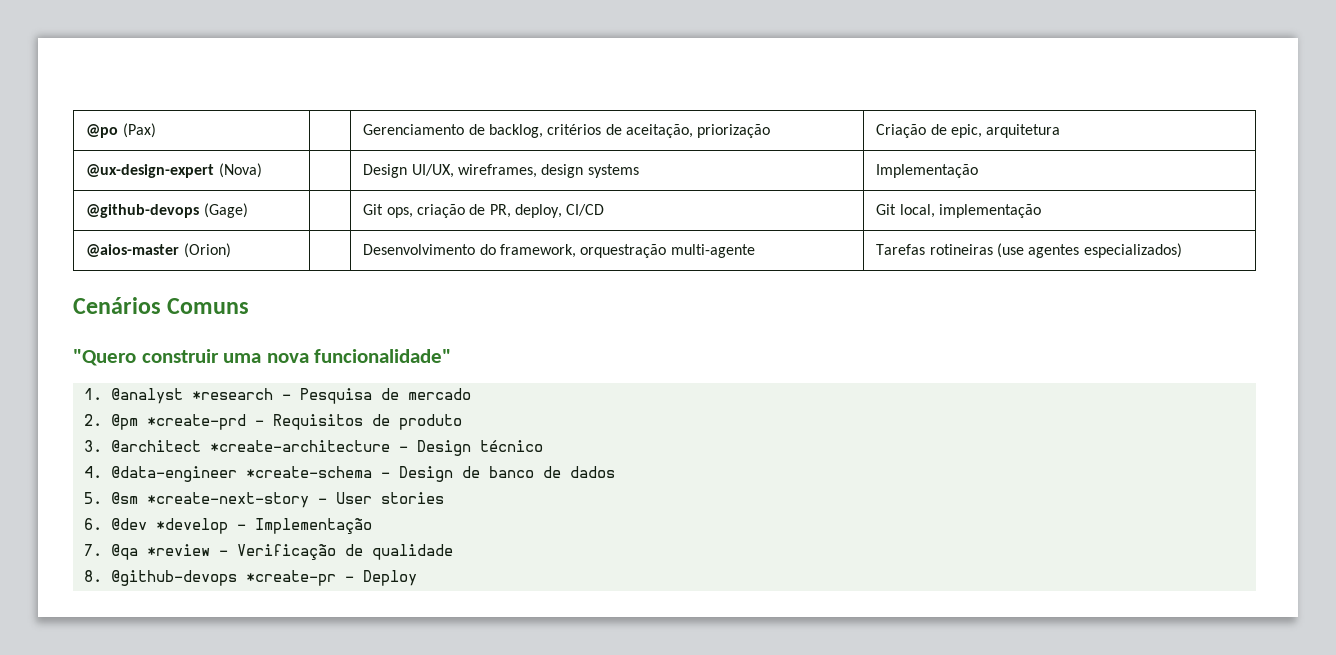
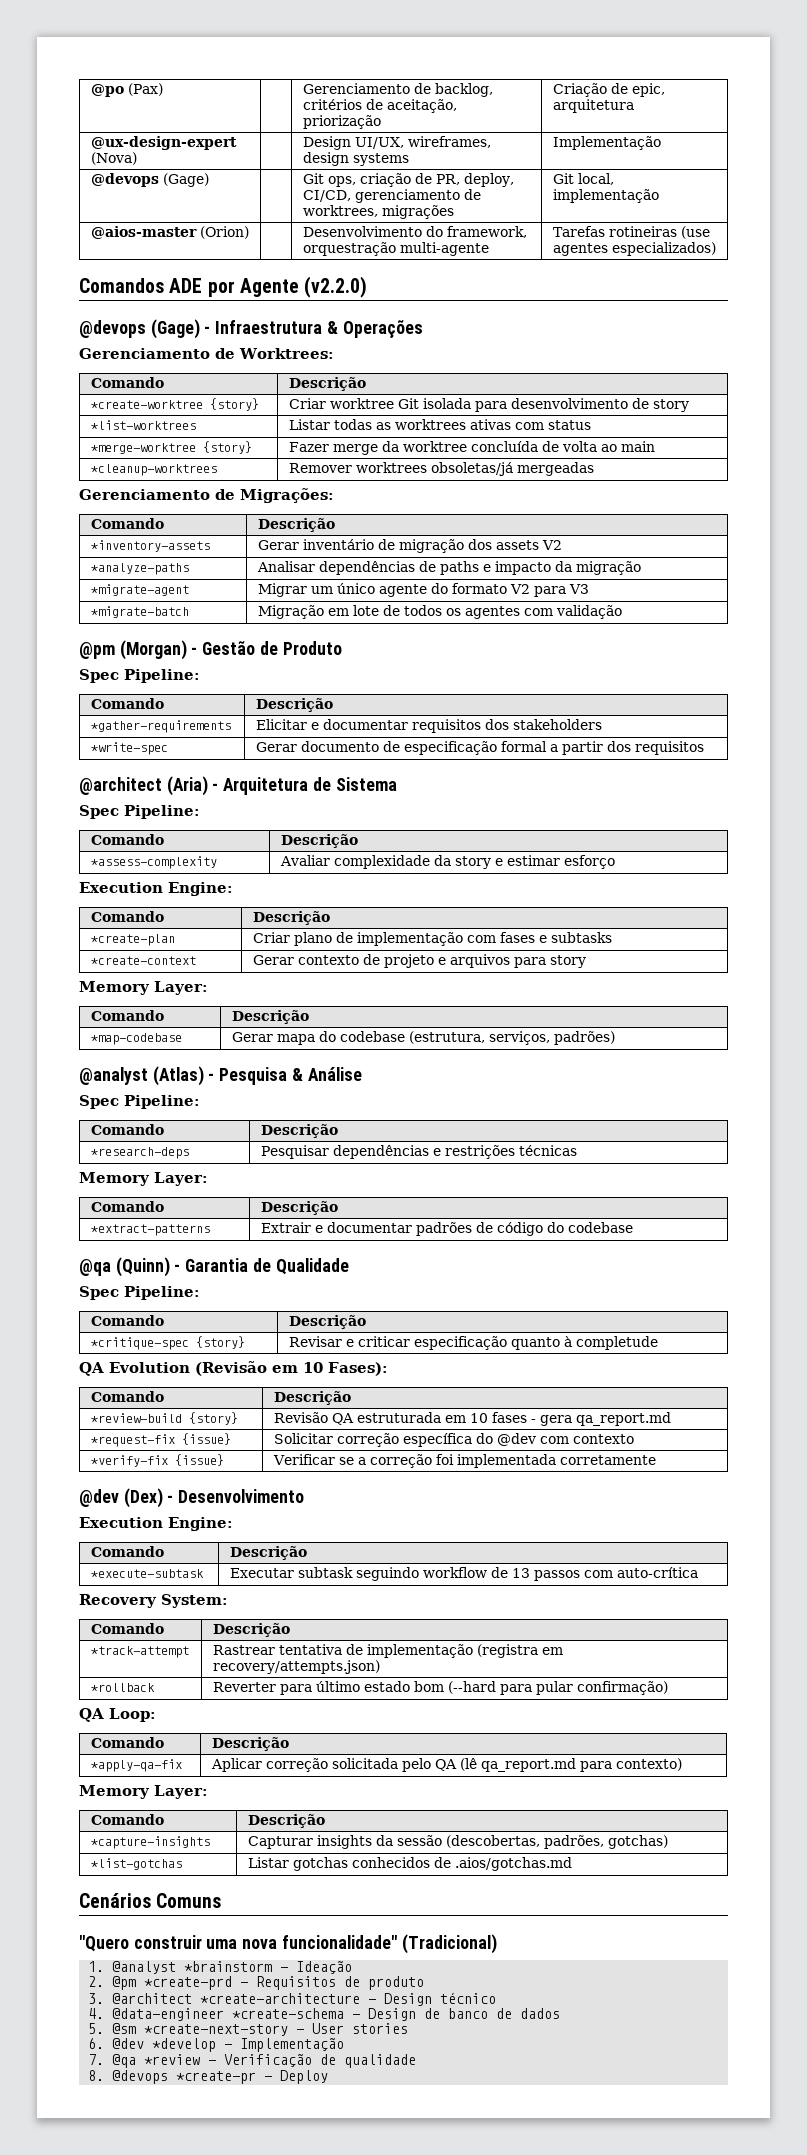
- @github-devops (Gage) | | Git ops, criação de PR, deploy, CI/CD | Git local, implementação
+ @devops (Gage) | | Git ops, criação de PR, deploy, CI/CD, gerenciamento de worktrees, migrações | Git local, implementação
+ Comandos ADE por Agente (v2.2.0)
+ @devops (Gage) - Infraestrutura & Operações
+ Gerenciamento de Worktrees:
+ Comando | Descrição
+ *create-worktree {story} | Criar worktree Git isolada para desenvolvimento de story
+ *list-worktrees | Listar todas as worktrees ativas com status
+ *merge-worktree {story} | Fazer merge da worktree concluída de volta ao main
+ *cleanup-worktrees | Remover worktrees obsoletas/já mergeadas
+ Gerenciamento de Migrações:
+ Comando | Descrição
+ *inventory-assets | Gerar inventário de migração dos assets V2
+ *analyze-paths | Analisar dependências de paths e impacto da migração
+ *migrate-agent | Migrar um único agente do formato V2 para V3
+ *migrate-batch | Migração em lote de todos os agentes com validação
+ @pm (Morgan) - Gestão de Produto
+ Spec Pipeline:
+ Comando | Descrição
+ *gather-requirements | Elicitar e documentar requisitos dos stakeholders
+ *write-spec | Gerar documento de especificação formal a partir dos requisitos
+ @architect (Aria) - Arquitetura de Sistema
+ Spec Pipeline:
+ Comando | Descrição
+ *assess-complexity | Avaliar complexidade da story e estimar esforço
+ Execution Engine:
+ Comando | Descrição
+ *create-plan | Criar plano de implementação com fases e subtasks
+ *create-context | Gerar contexto de projeto e arquivos para story
+ Memory Layer:
+ Comando | Descrição
+ *map-codebase | Gerar mapa do codebase (estrutura, serviços, padrões)
+ @analyst (Atlas) - Pesquisa & Análise
+ Spec Pipeline:
+ Comando | Descrição
+ *research-deps | Pesquisar dependências e restrições técnicas
+ Memory Layer:
+ Comando | Descrição
+ *extract-patterns | Extrair e documentar padrões de código do codebase
+ @qa (Quinn) - Garantia de Qualidade
+ Spec Pipeline:
+ Comando | Descrição
+ *critique-spec {story} | Revisar e criticar especificação quanto à completude
+ QA Evolution (Revisão em 10 Fases):
+ Comando | Descrição
+ *review-build {story} | Revisão QA estruturada em 10 fases - gera qa_report.md
+ *request-fix {issue} | Solicitar correção específica do @dev com contexto
+ *verify-fix {issue} | Verificar se a correção foi implementada corretamente
+ @dev (Dex) - Desenvolvimento
+ Execution Engine:
+ Comando | Descrição
+ *execute-subtask | Executar subtask seguindo workflow de 13 passos com auto-crítica
+ Recovery System:
+ Comando | Descrição
+ *track-attempt | Rastrear tentativa de implementação (registra em recovery/attempts.json)
+ *rollback | Reverter para último estado bom (--hard para pular confirmação)
+ QA Loop:
+ Comando | Descrição
+ *apply-qa-fix | Aplicar correção solicitada pelo QA (lê qa_report.md para contexto)
+ Memory Layer:
+ Comando | Descrição
+ *capture-insights | Capturar insights da sessão (descobertas, padrões, gotchas)
+ *list-gotchas | Listar gotchas conhecidos de .aios/gotchas.md
- "Quero construir uma nova funcionalidade"
+ "Quero construir uma nova funcionalidade" (Tradicional)
- 1. @analyst *research - Pesquisa de mercado
+ 1. @analyst *brainstorm - Ideação
- 8. @github-devops *create-pr - Deploy
+ 8. @devops *create-pr - Deploy

